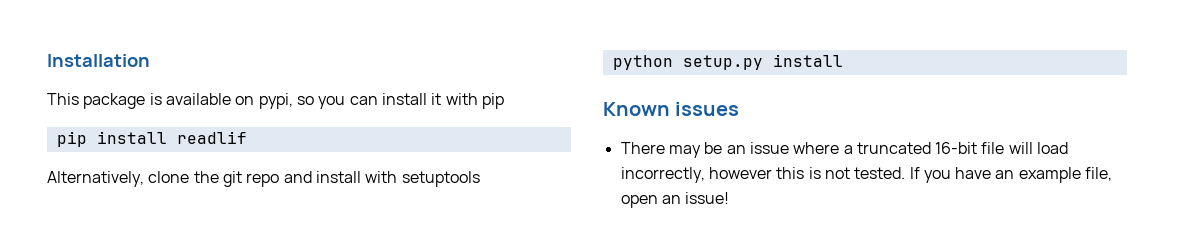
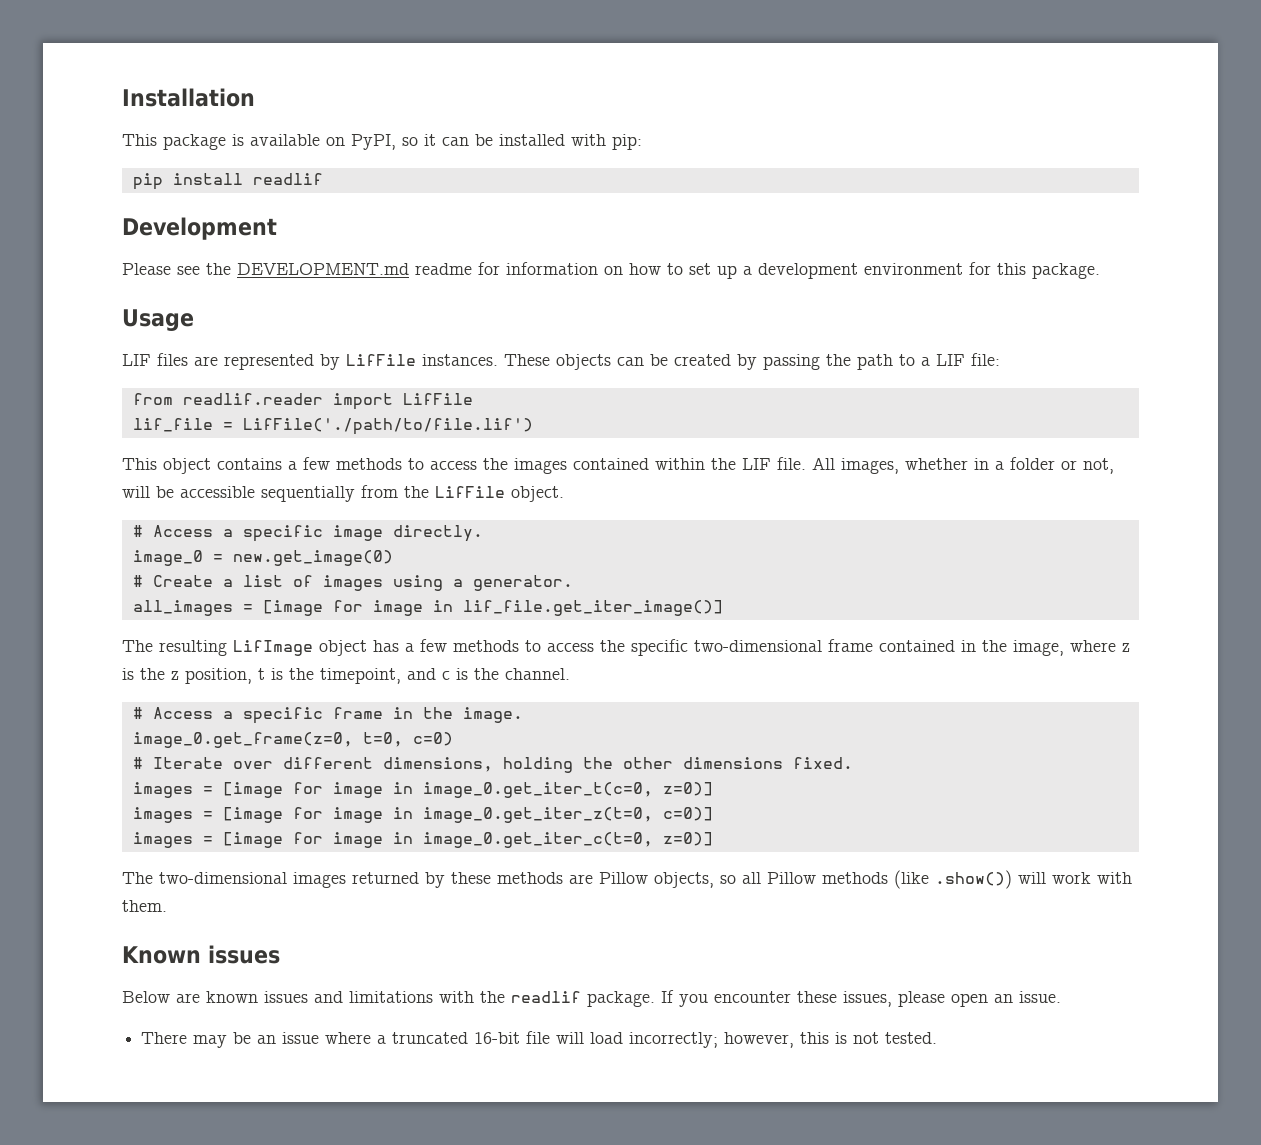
- This package is available on pypi, so you can install it with pip
+ This package is available on PyPI, so it can be installed with pip:
  pip install readlif
- Alternatively, clone the git repo and install with setuptools
- python setup.py install
+ Development
+ Please see the DEVELOPMENT.md readme for information on how to set up a development environment for this package.
+ Usage
+ LIF files are represented by LifFile instances. These objects can be created by passing the path to a LIF file:
+ from readlif.reader import LifFile
+ lif_file = LifFile('./path/to/file.lif')
+ This object contains a few methods to access the images contained within the LIF file. All images, whether in a folder or not, will be accessible sequentially from the LifFile object.
+ # Access a specific image directly.
+ image_0 = new.get_image(0)
+ # Create a list of images using a generator.
+ all_images = [image for image in lif_file.get_iter_image()]
+ The resulting LifImage object has a few methods to access the specific two-dimensional frame contained in the image, where z is the z position, t is the timepoint, and c is the channel.
+ # Access a specific frame in the image.
+ image_0.get_frame(z=0, t=0, c=0)
+ # Iterate over different dimensions, holding the other dimensions fixed.
+ images = [image for image in image_0.get_iter_t(c=0, z=0)]
+ images = [image for image in image_0.get_iter_z(t=0, c=0)]
+ images = [image for image in image_0.get_iter_c(t=0, z=0)]
+ The two-dimensional images returned by these methods are Pillow objects, so all Pillow methods (like .show()) will work with them.
  Known issues
+ Below are known issues and limitations with the readlif package. If you encounter these issues, please open an issue.
- There may be an issue where a truncated 16-bit file will load incorrectly, however this is not tested. If you have an example file, open an issue!
+ There may be an issue where a truncated 16-bit file will load incorrectly; however, this is not tested.

